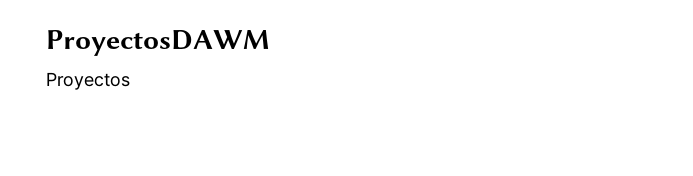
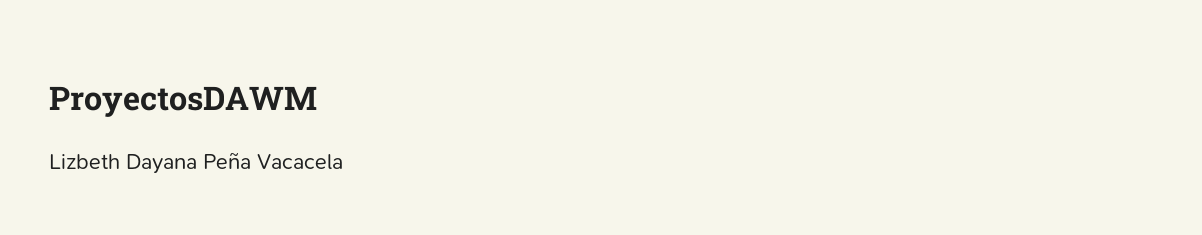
- Proyectos
+ Lizbeth Dayana Peña Vacacela

